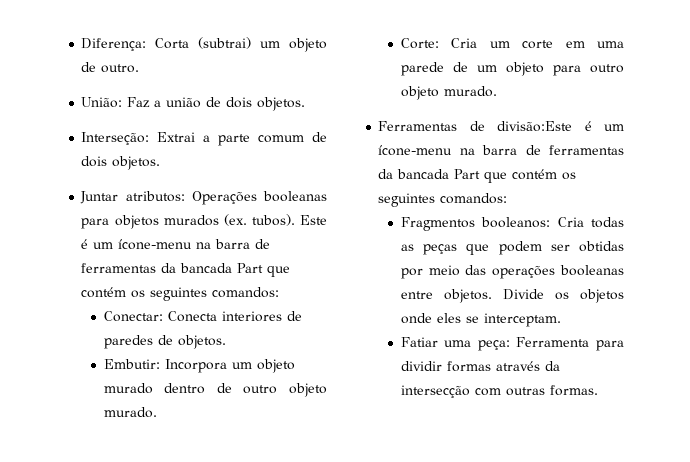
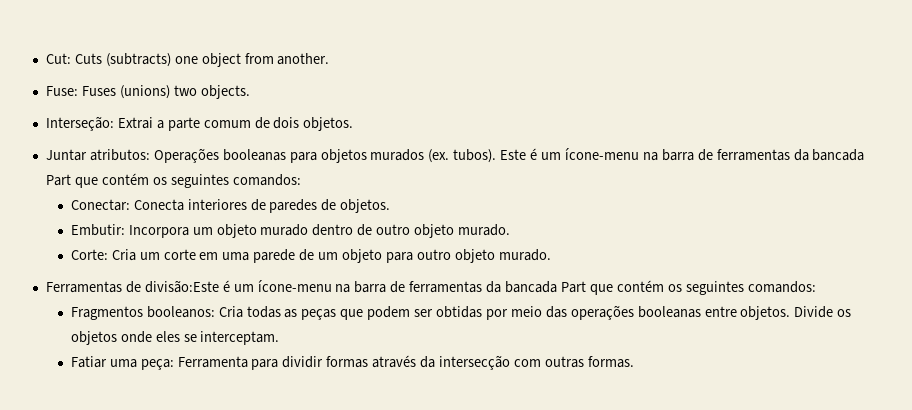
- Diferença: Corta (subtrai) um objeto de outro.
- União: Faz a união de dois objetos.
+ Cut: Cuts (subtracts) one object from another.
+ Fuse: Fuses (unions) two objects.

